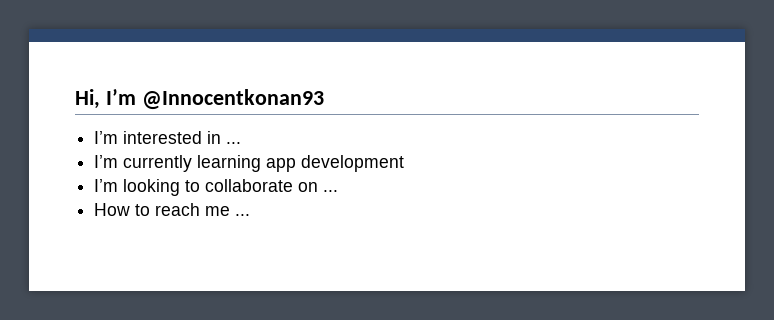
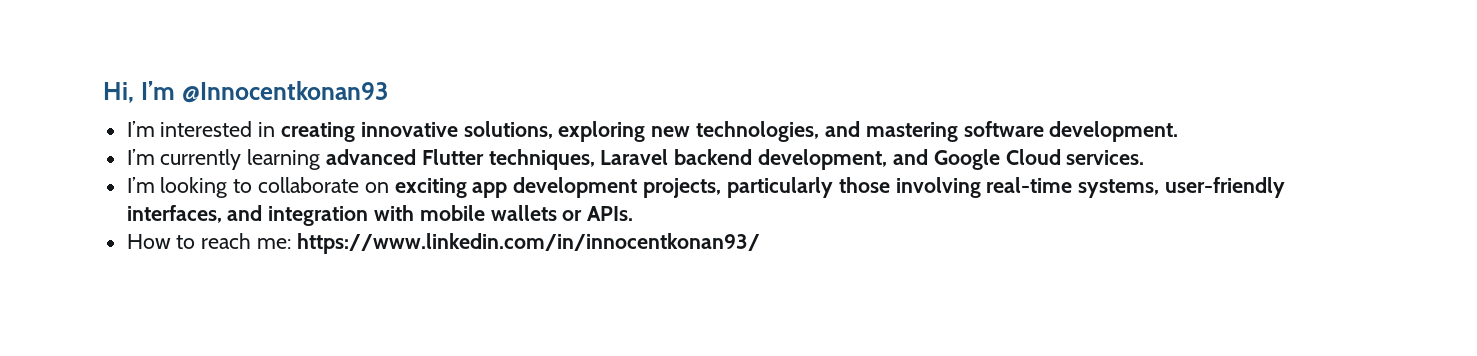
- I’m interested in ...
- I’m currently learning app development
+ I’m interested in creating innovative solutions, exploring new technologies, and mastering software development.
+ I’m currently learning advanced Flutter techniques, Laravel backend development, and Google Cloud services.
- I’m looking to collaborate on ...
+ I’m looking to collaborate on exciting app development projects, particularly those involving real-time systems, user-friendly interfaces, and integration with mobile wallets or APIs.
- How to reach me ...
+ How to reach me: https://www.linkedin.com/in/innocentkonan93/

